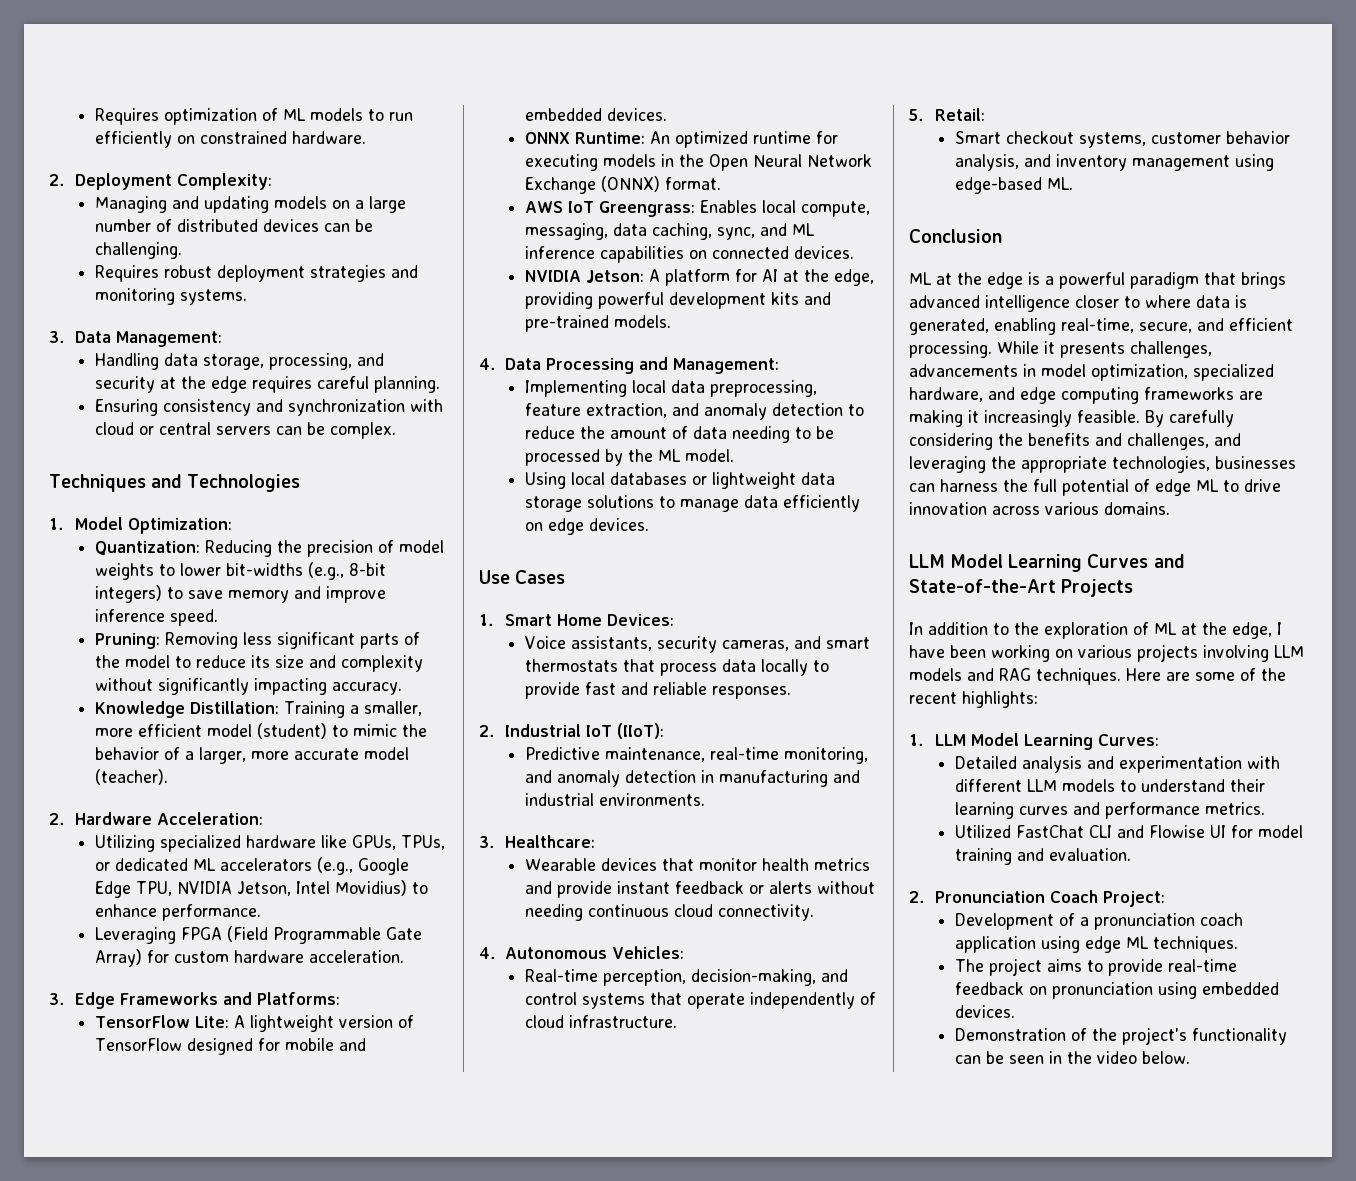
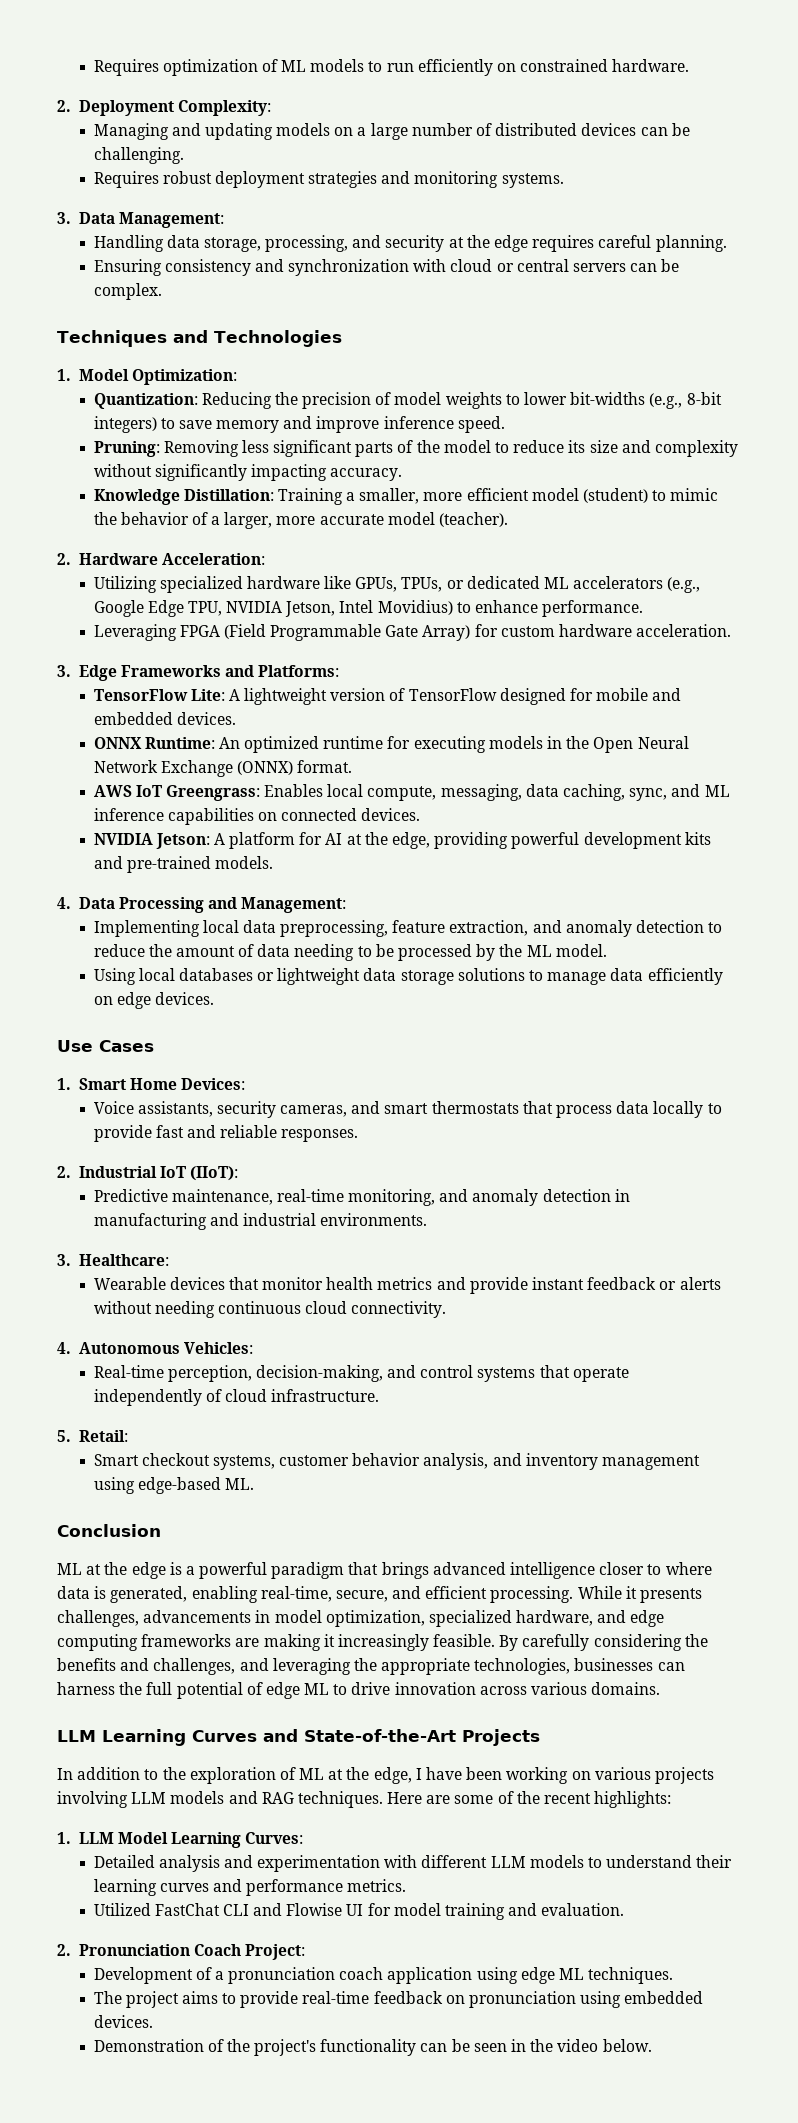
- LLM Model Learning Curves and State-of-the-Art Projects
+ LLM Learning Curves and State-of-the-Art Projects

